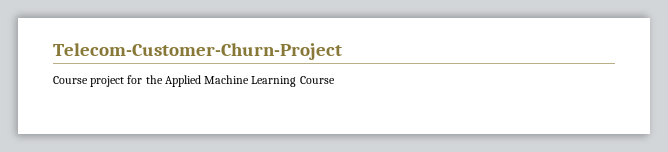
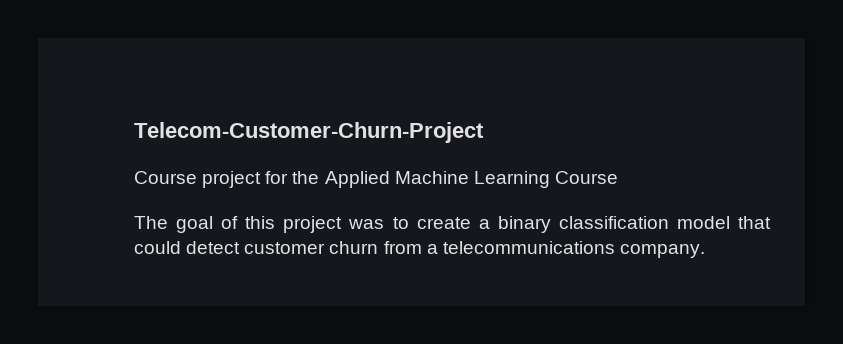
+ The goal of this project was to create a binary classification model that could detect customer churn from a telecommunications company.

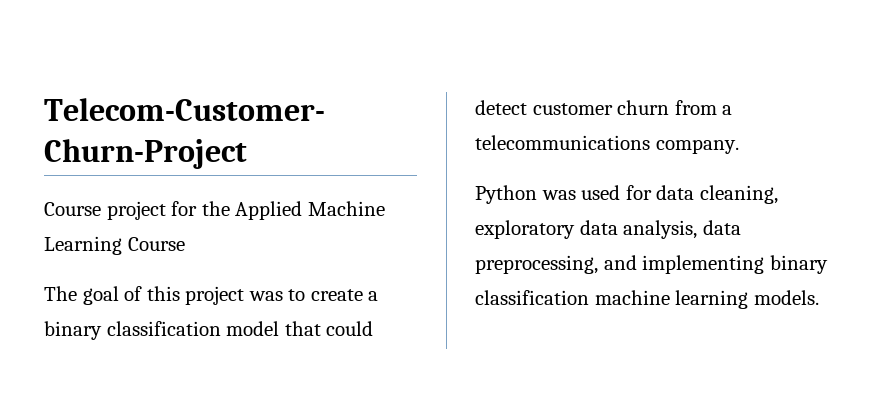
+ Python was used for data cleaning, exploratory data analysis, data preprocessing, and implementing binary classification machine learning models.

